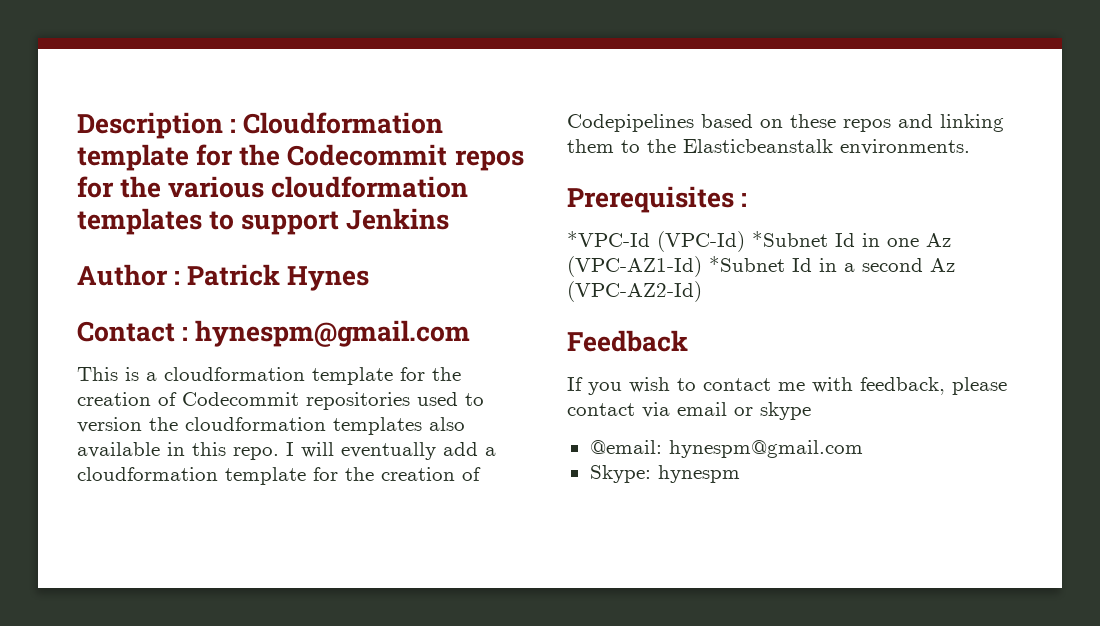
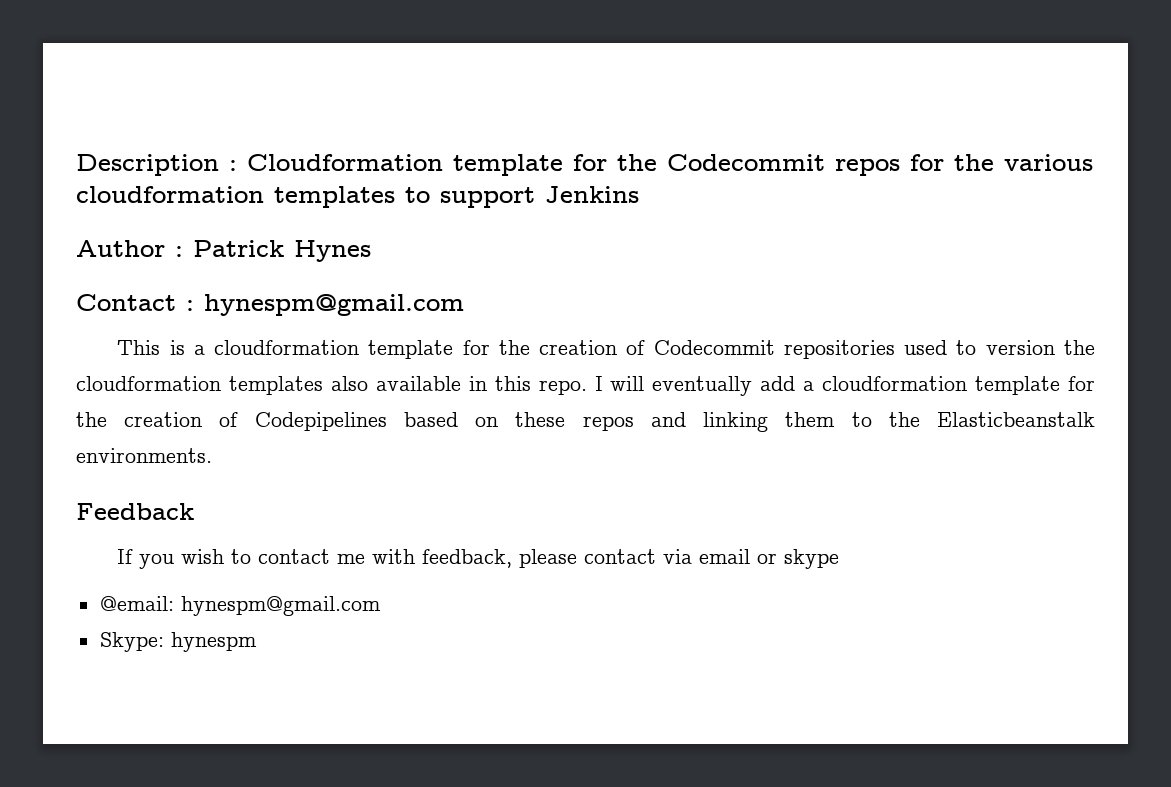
- Prerequisites :
- *VPC-Id (VPC-Id) *Subnet Id in one Az (VPC-AZ1-Id) *Subnet Id in a second Az (VPC-AZ2-Id)

